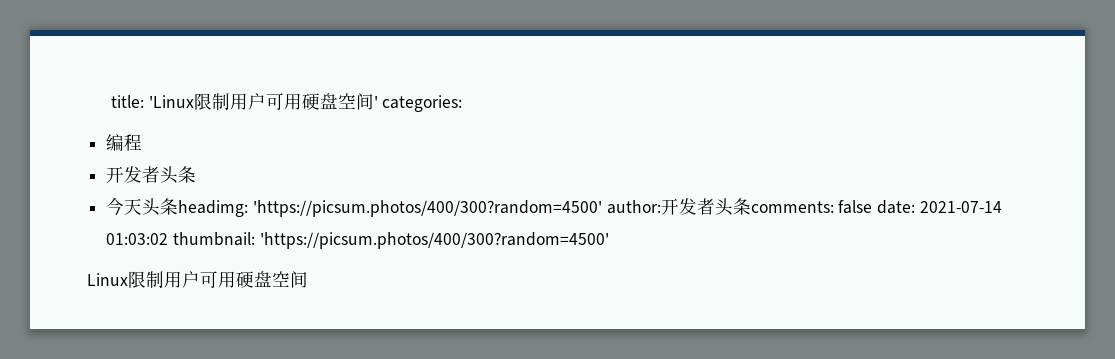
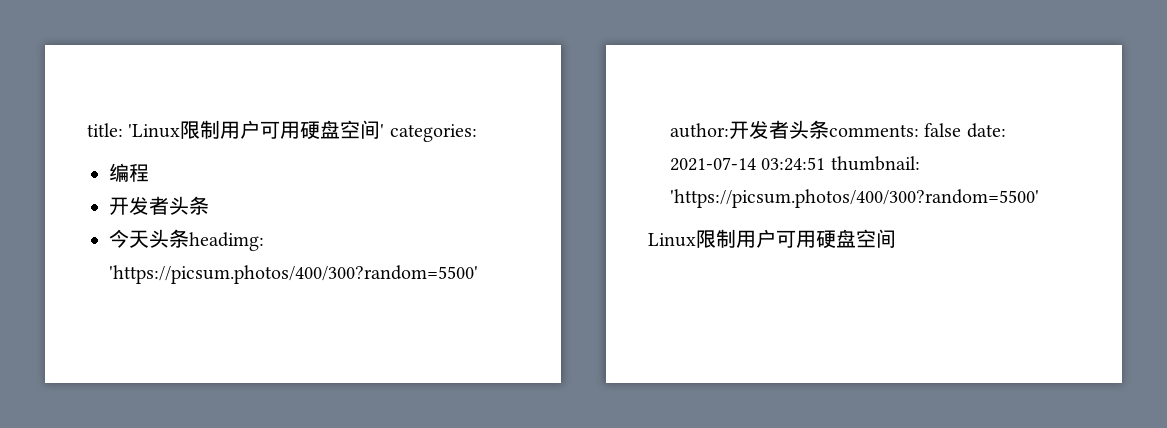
- 今天头条headimg: 'https://picsum.photos/400/300?random=4500' author:开发者头条comments: false date: 2021-07-14 01:03:02 thumbnail: 'https://picsum.photos/400/300?random=4500'
+ 今天头条headimg: 'https://picsum.photos/400/300?random=5500' author:开发者头条comments: false date: 2021-07-14 03:24:51 thumbnail: 'https://picsum.photos/400/300?random=5500'

